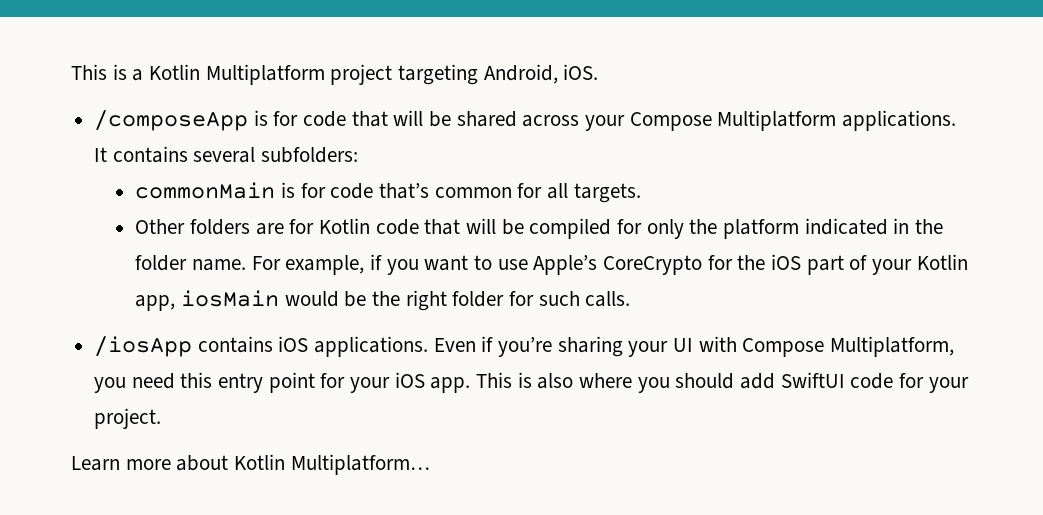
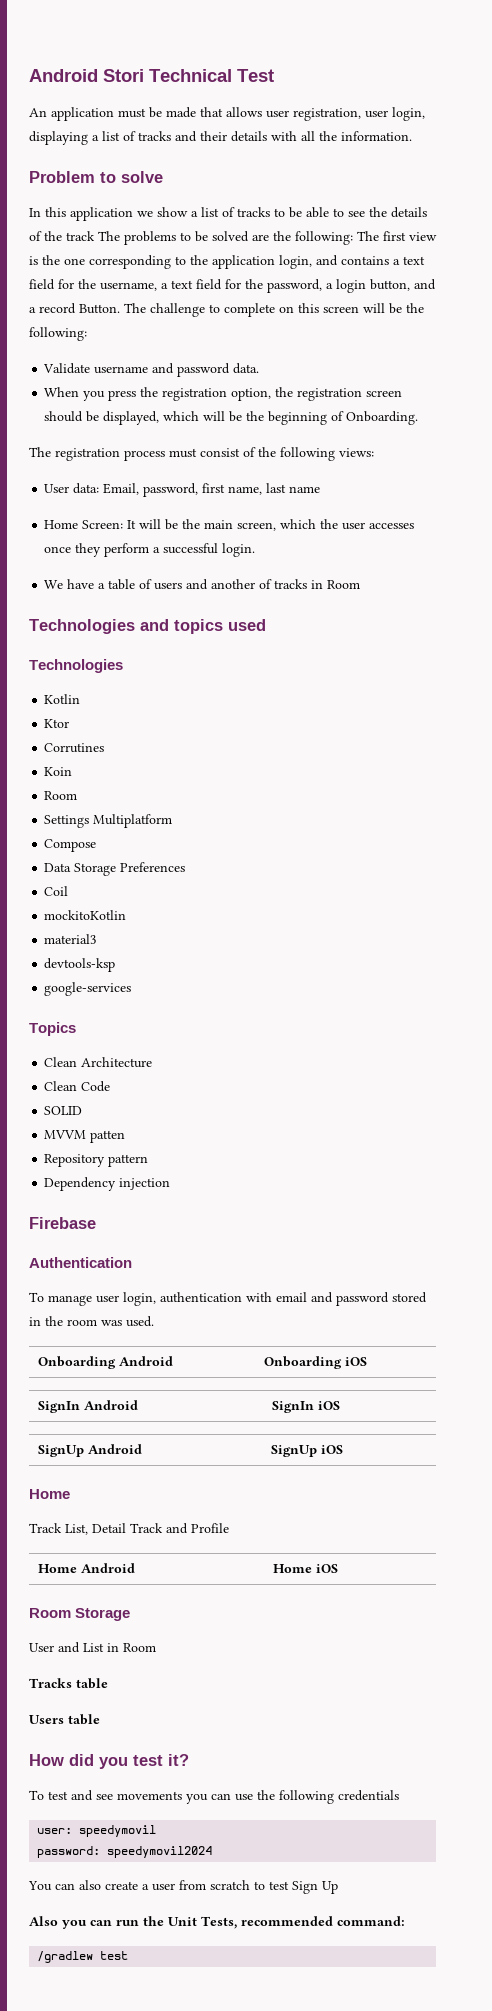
- This is a Kotlin Multiplatform project targeting Android, iOS.
- /composeApp is for code that will be shared across your Compose Multiplatform applications. It contains several subfolders:
- commonMain is for code that’s common for all targets.
- Other folders are for Kotlin code that will be compiled for only the platform indicated in the folder name. For example, if you want to use Apple’s CoreCrypto for the iOS part of your Kotlin app, iosMain would be the right folder for such calls.
- /iosApp contains iOS applications. Even if you’re sharing your UI with Compose Multiplatform, you need this entry point for your iOS app. This is also where you should add SwiftUI code for your project.
- Learn more about Kotlin Multiplatform…
+ Android Stori Technical Test
+ An application must be made that allows user registration, user login, displaying a list of tracks and their details with all the information.
+ Problem to solve
+ In this application we show a list of tracks to be able to see the details of the track The problems to be solved are the following: The first view is the one corresponding to the application login, and contains a text field for the username, a text field for the password, a login button, and a record Button. The challenge to complete on this screen will be the following:
+ Validate username and password data.
+ When you press the registration option, the registration screen should be displayed, which will be the beginning of Onboarding.
+ The registration process must consist of the following views:
+ User data: Email, password, first name, last name
+ Home Screen: It will be the main screen, which the user accesses once they perform a successful login.
+ We have a table of users and another of tracks in Room
+ Technologies and topics used
+ Technologies
+ Kotlin
+ Ktor
+ Corrutines
+ Koin
+ Room
+ Settings Multiplatform
+ Compose
+ Data Storage Preferences
+ Coil
+ mockitoKotlin
+ material3
+ devtools-ksp
+ google-services
+ Topics
+ Clean Architecture
+ Clean Code
+ SOLID
+ MVVM patten
+ Repository pattern
+ Dependency injection
+ Firebase
+ Authentication
+ To manage user login, authentication with email and password stored in the room was used.
+ Onboarding Android | Onboarding iOS
+ SignIn Android | SignIn iOS
+ SignUp Android | SignUp iOS
+ Home
+ Track List, Detail Track and Profile
+ Home Android | Home iOS
+ Room Storage
+ User and List in Room
+ Tracks table
+ Users table
+ How did you test it?
+ To test and see movements you can use the following credentials
+ user: speedymovil
+ password: speedymovil2024
+ You can also create a user from scratch to test Sign Up
+ Also you can run the Unit Tests, recommended command:
+ /gradlew test

